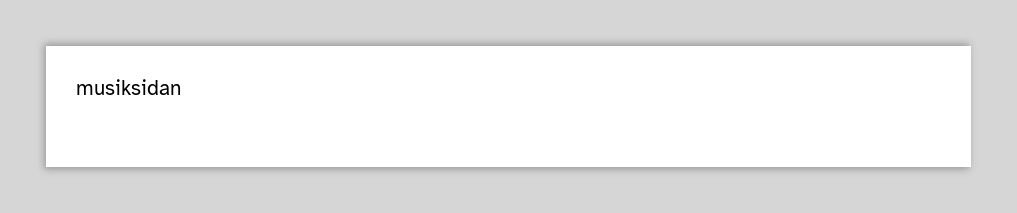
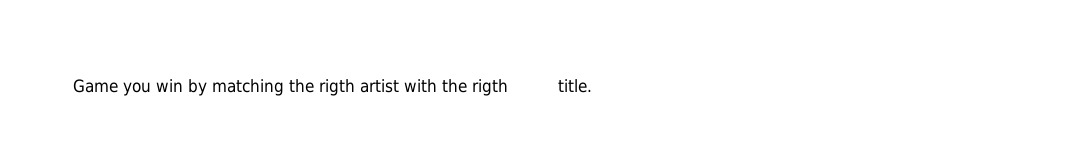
- musiksidan
+ Game you win by matching the rigth artist with the rigth title.

